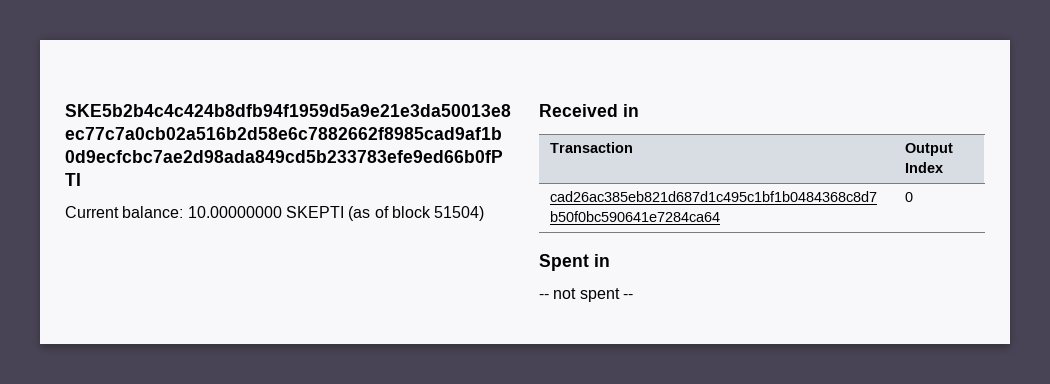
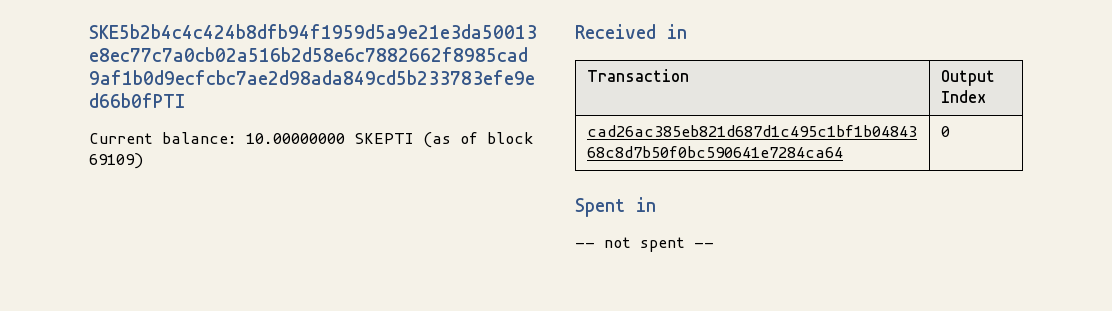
- Current balance: 10.00000000 SKEPTI (as of block 51504)
+ Current balance: 10.00000000 SKEPTI (as of block 69109)

